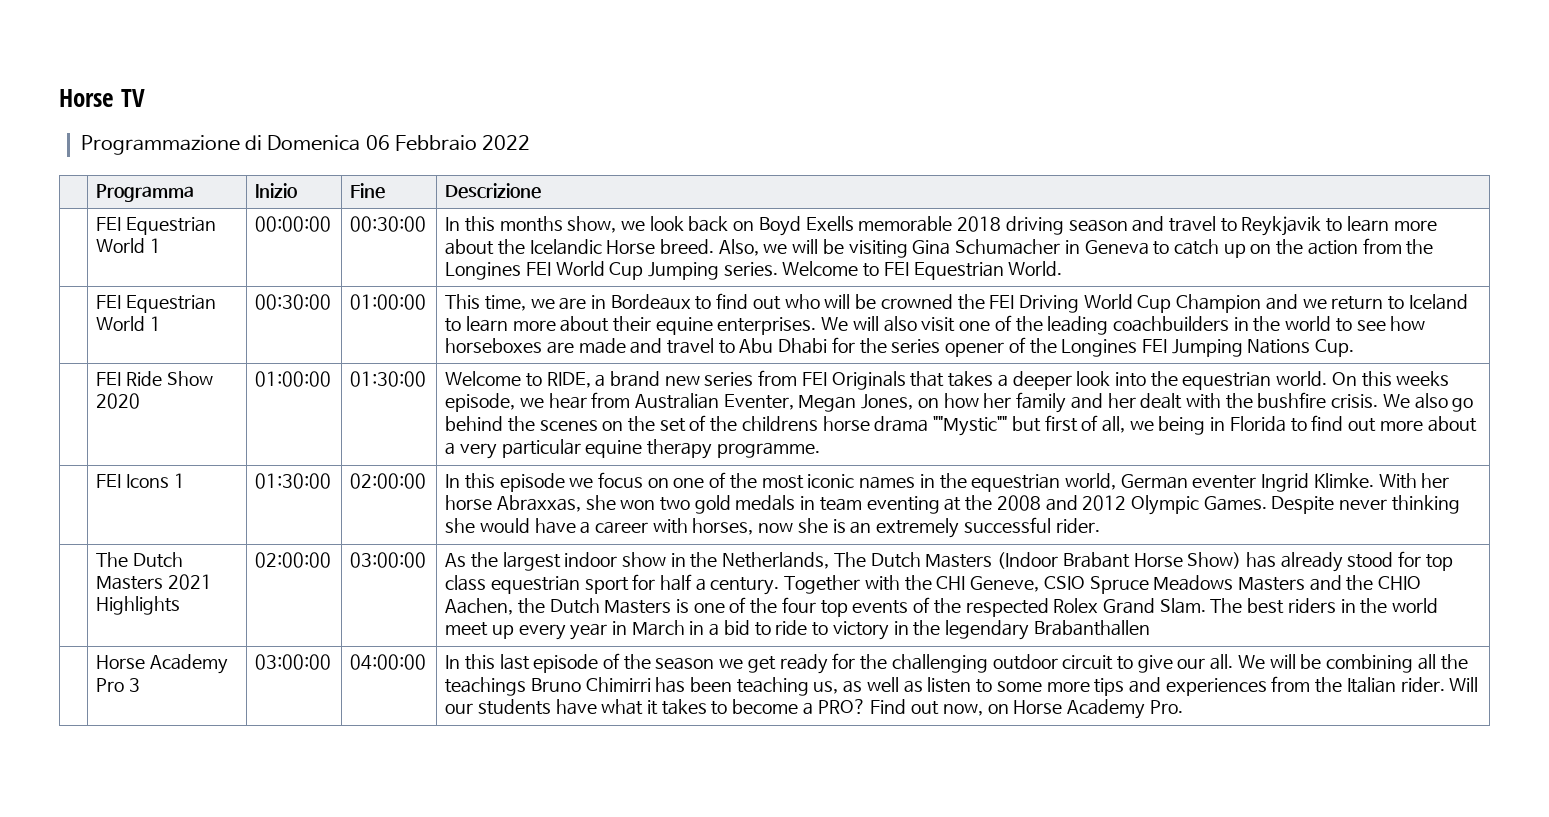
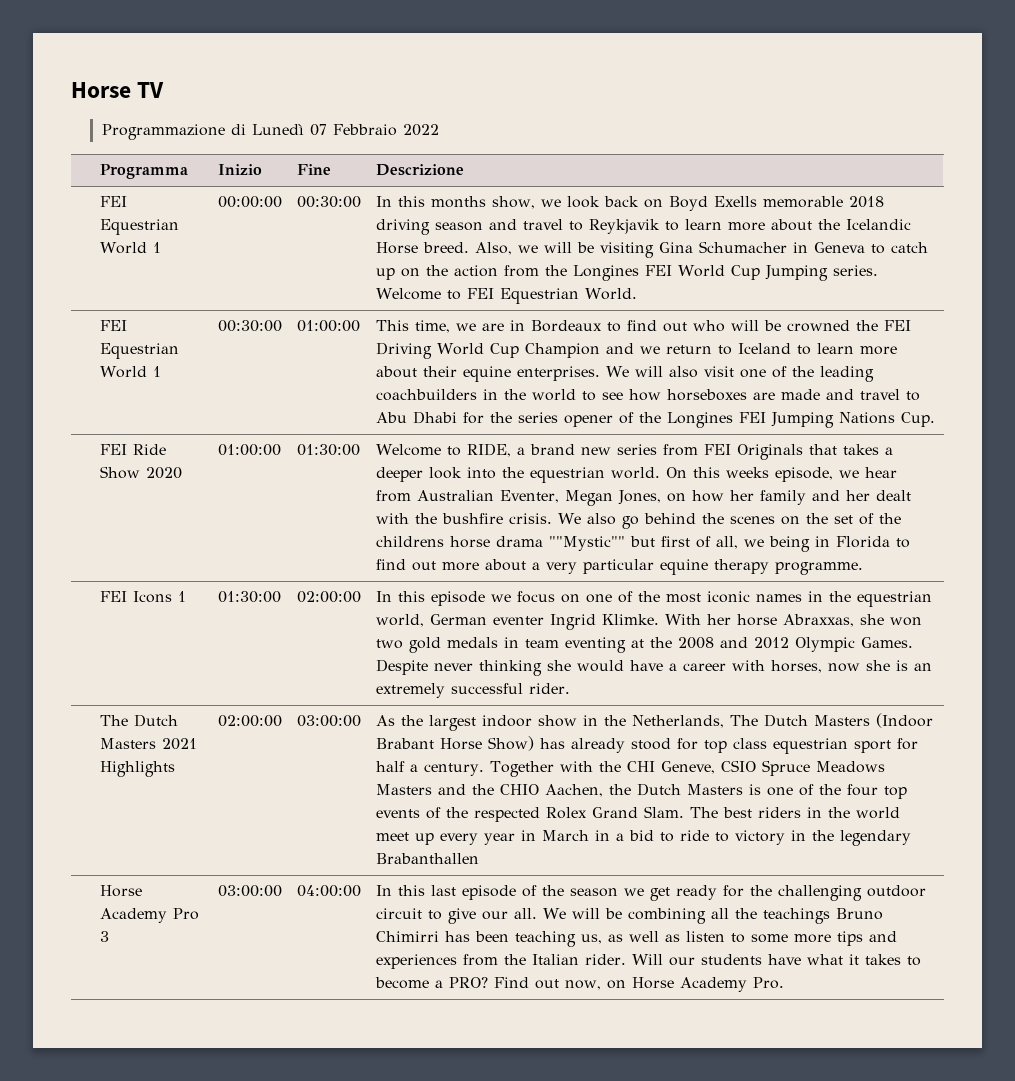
- Programmazione di Domenica 06 Febbraio 2022
+ Programmazione di Lunedì 07 Febbraio 2022

